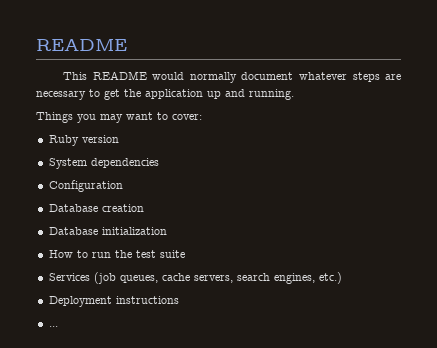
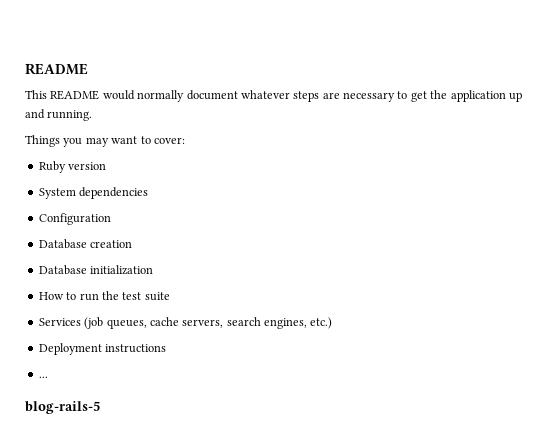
+ blog-rails-5

